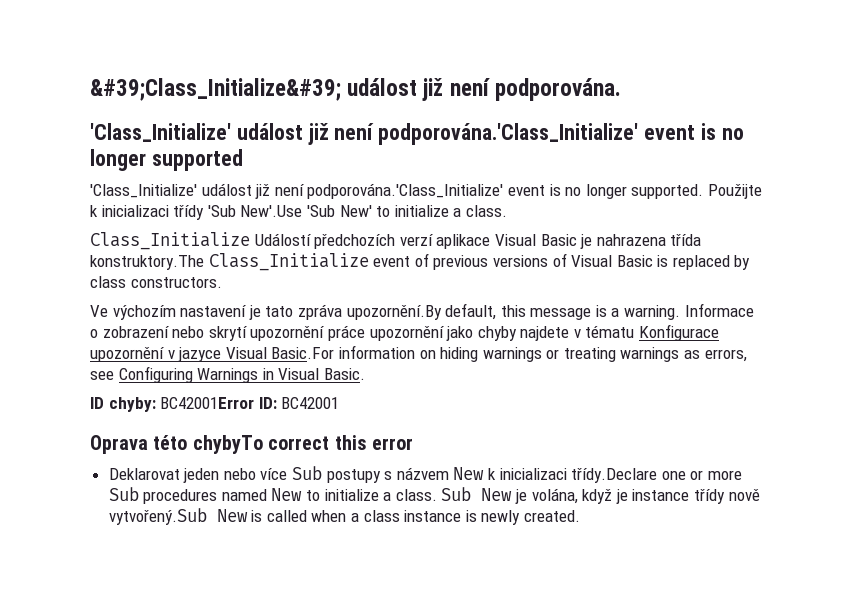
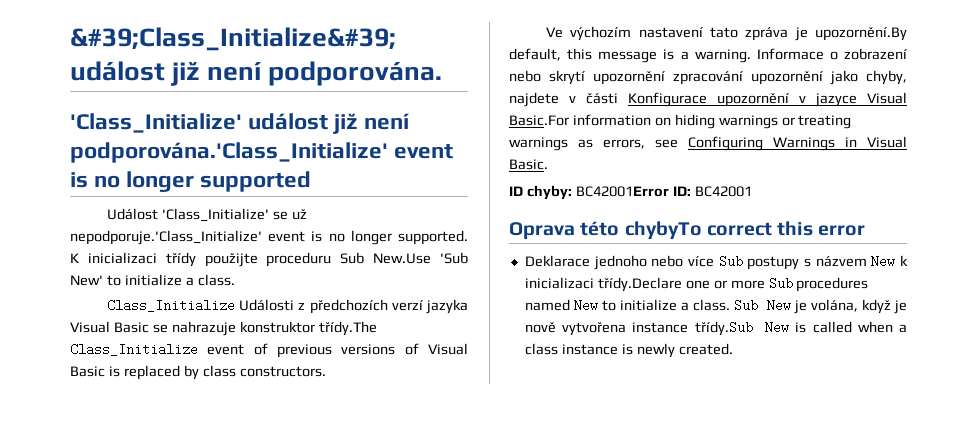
- 'Class_Initialize' událost již není podporována.'Class_Initialize' event is no longer supported.
+ Událost 'Class_Initialize' se už nepodporuje.'Class_Initialize' event is no longer supported.
- Použijte k inicializaci třídy 'Sub New'.Use 'Sub New' to initialize a class.
+ K inicializaci třídy použijte proceduru Sub New.Use 'Sub New' to initialize a class.
- Class_Initialize Událostí předchozích verzí aplikace Visual Basic je nahrazena třída konstruktory.The Class_Initialize event of previous versions of Visual Basic is replaced by class constructors.
+ Class_Initialize Události z předchozích verzí jazyka Visual Basic se nahrazuje konstruktor třídy.The Class_Initialize event of previous versions of Visual Basic is replaced by class constructors.
- Ve výchozím nastavení je tato zpráva upozornění.By default, this message is a warning.
+ Ve výchozím nastavení tato zpráva je upozornění.By default, this message is a warning.
- Informace o zobrazení nebo skrytí upozornění práce upozornění jako chyby najdete v tématu Konfigurace upozornění v jazyce Visual Basic.For information on hiding warnings or treating warnings as errors, see Configuring Warnings in Visual Basic.
+ Informace o zobrazení nebo skrytí upozornění zpracování upozornění jako chyby, najdete v části Konfigurace upozornění v jazyce Visual Basic.For information on hiding warnings or treating warnings as errors, see Configuring Warnings in Visual Basic.
- Deklarovat jeden nebo více Sub postupy s názvem New k inicializaci třídy.Declare one or more Sub procedures named New to initialize a class.
+ Deklarace jednoho nebo více Sub postupy s názvem New k inicializaci třídy.Declare one or more Sub procedures named New to initialize a class.
- Sub New je volána, když je instance třídy nově vytvořený.Sub New is called when a class instance is newly created.
+ Sub New je volána, když je nově vytvořena instance třídy.Sub New is called when a class instance is newly created.

